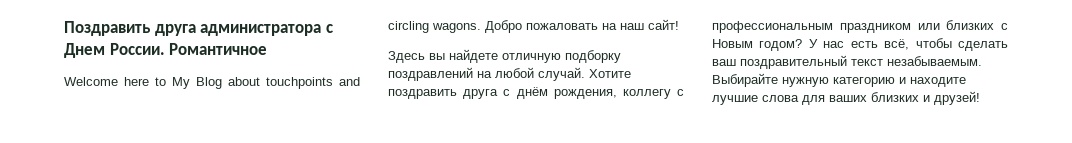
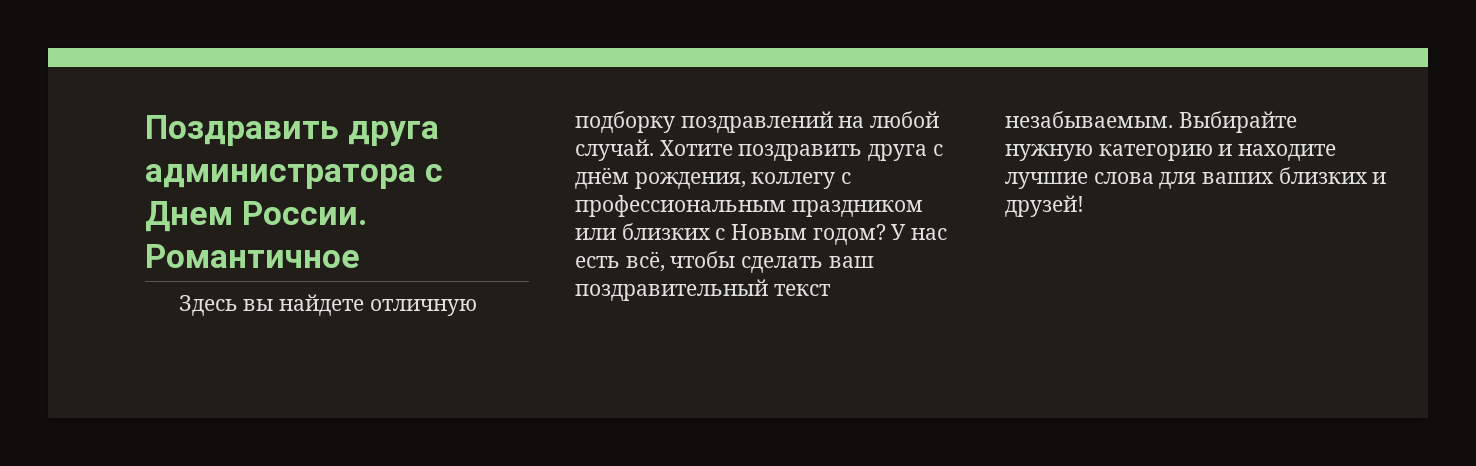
- Welcome here to My Blog about touchpoints and circling wagons. Добро пожаловать на наш сайт!

